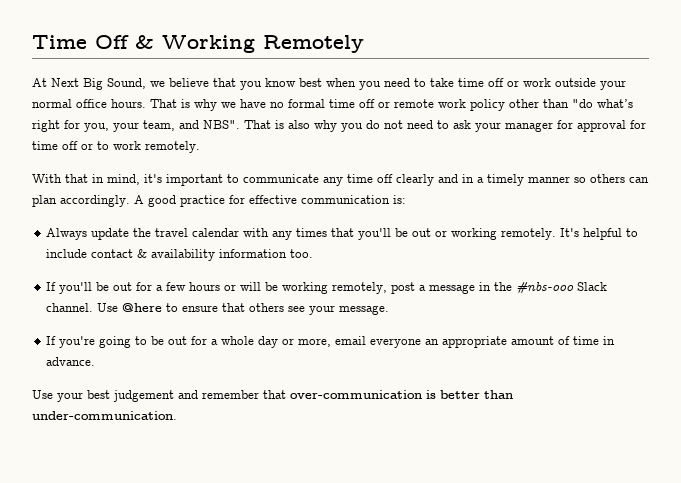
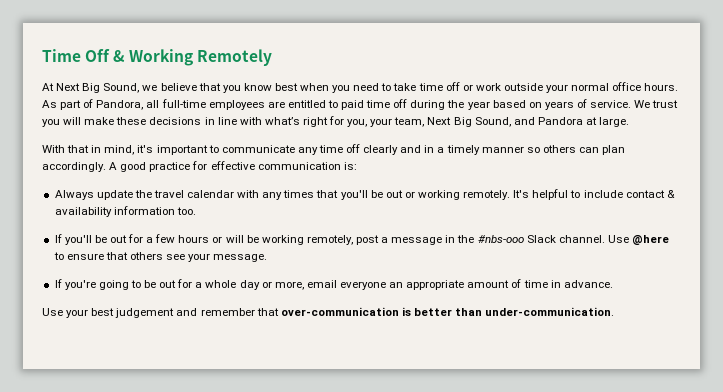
- That is why we have no formal time off or remote work policy other than "do what’s right for you, your team, and NBS". That is also why you do not need to ask your manager for approval for time off or to work remotely.
+ As part of Pandora, all full-time employees are entitled to paid time off during the year based on years of service. We trust you will make these decisions in line with what’s right for you, your team, Next Big Sound, and Pandora at large.

